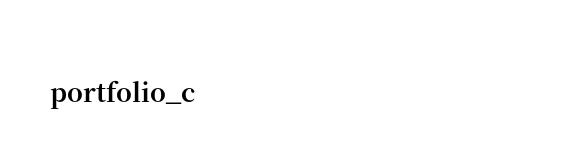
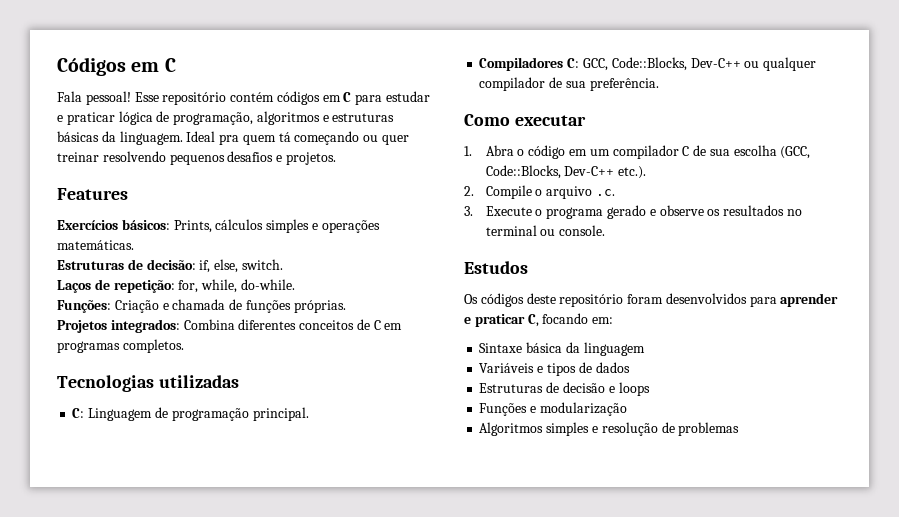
- portfolio_c
+ Códigos em C
+ Fala pessoal! Esse repositório contém códigos em C para estudar e praticar lógica de programação, algoritmos e estruturas básicas da linguagem. Ideal pra quem tá começando ou quer treinar resolvendo pequenos desafios e projetos.
+ Features
+ Exercícios básicos: Prints, cálculos simples e operações matemáticas.
+ Estruturas de decisão: if, else, switch.
+ Laços de repetição: for, while, do-while.
+ Funções: Criação e chamada de funções próprias.
+ Projetos integrados: Combina diferentes conceitos de C em programas completos.
+ Tecnologias utilizadas
+ C: Linguagem de programação principal.
+ Compiladores C: GCC, Code::Blocks, Dev-C++ ou qualquer compilador de sua preferência.
+ Como executar
+ 1. Abra o código em um compilador C de sua escolha (GCC, Code::Blocks, Dev-C++ etc.).
+ 2. Compile o arquivo .c.
+ 3. Execute o programa gerado e observe os resultados no terminal ou console.
+ Estudos
+ Os códigos deste repositório foram desenvolvidos para aprender e praticar C, focando em:
+ Sintaxe básica da linguagem
+ Variáveis e tipos de dados
+ Estruturas de decisão e loops
+ Funções e modularização
+ Algoritmos simples e resolução de problemas

